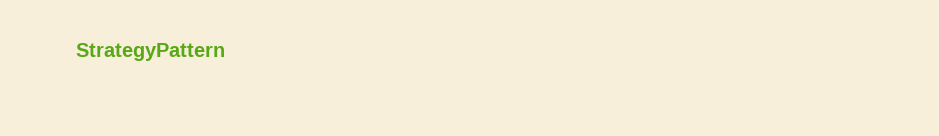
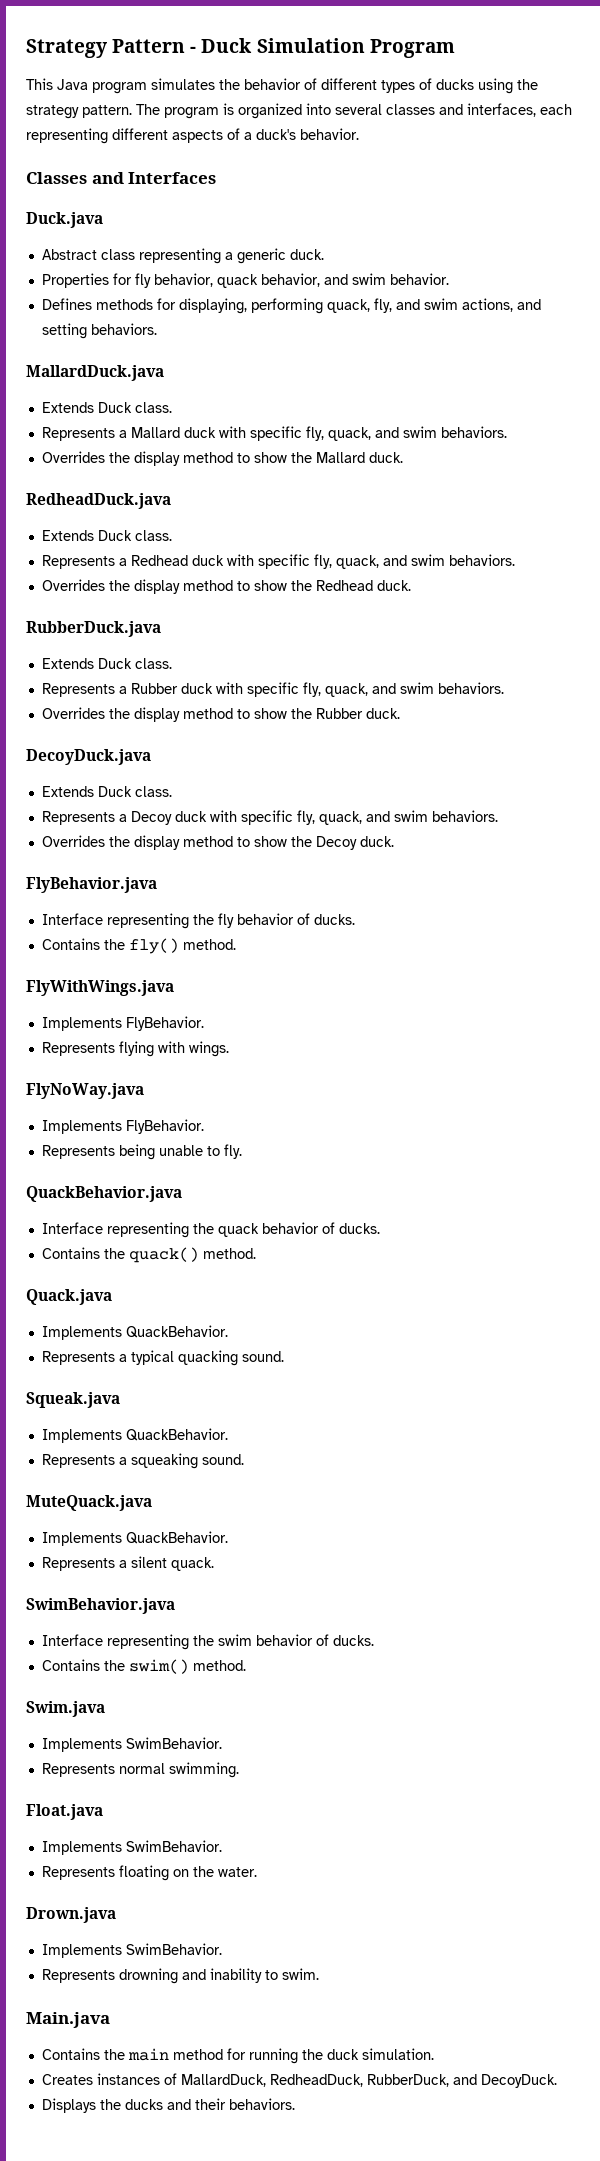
- StrategyPattern
+ Strategy Pattern - Duck Simulation Program
+ This Java program simulates the behavior of different types of ducks using the strategy pattern. The program is organized into several classes and interfaces, each representing different aspects of a duck's behavior.
+ Classes and Interfaces
+ Duck.java
+ Abstract class representing a generic duck.
+ Properties for fly behavior, quack behavior, and swim behavior.
+ Defines methods for displaying, performing quack, fly, and swim actions, and setting behaviors.
+ MallardDuck.java
+ Extends Duck class.
+ Represents a Mallard duck with specific fly, quack, and swim behaviors.
+ Overrides the display method to show the Mallard duck.
+ RedheadDuck.java
+ Extends Duck class.
+ Represents a Redhead duck with specific fly, quack, and swim behaviors.
+ Overrides the display method to show the Redhead duck.
+ RubberDuck.java
+ Extends Duck class.
+ Represents a Rubber duck with specific fly, quack, and swim behaviors.
+ Overrides the display method to show the Rubber duck.
+ DecoyDuck.java
+ Extends Duck class.
+ Represents a Decoy duck with specific fly, quack, and swim behaviors.
+ Overrides the display method to show the Decoy duck.
+ FlyBehavior.java
+ Interface representing the fly behavior of ducks.
+ Contains the fly() method.
+ FlyWithWings.java
+ Implements FlyBehavior.
+ Represents flying with wings.
+ FlyNoWay.java
+ Implements FlyBehavior.
+ Represents being unable to fly.
+ QuackBehavior.java
+ Interface representing the quack behavior of ducks.
+ Contains the quack() method.
+ Quack.java
+ Implements QuackBehavior.
+ Represents a typical quacking sound.
+ Squeak.java
+ Implements QuackBehavior.
+ Represents a squeaking sound.
+ MuteQuack.java
+ Implements QuackBehavior.
+ Represents a silent quack.
+ SwimBehavior.java
+ Interface representing the swim behavior of ducks.
+ Contains the swim() method.
+ Swim.java
+ Implements SwimBehavior.
+ Represents normal swimming.
+ Float.java
+ Implements SwimBehavior.
+ Represents floating on the water.
+ Drown.java
+ Implements SwimBehavior.
+ Represents drowning and inability to swim.
+ Main.java
+ Contains the main method for running the duck simulation.
+ Creates instances of MallardDuck, RedheadDuck, RubberDuck, and DecoyDuck.
+ Displays the ducks and their behaviors.

